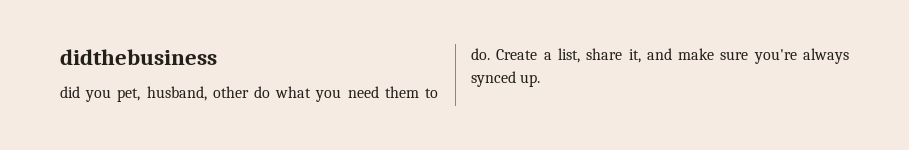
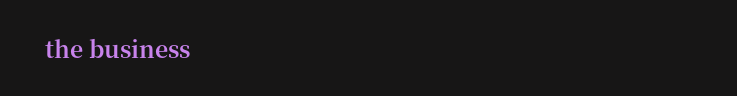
- didthebusiness
- did you pet, husband, other do what you need them to do. Create a list, share it, and make sure you're always synced up.
+ the business

